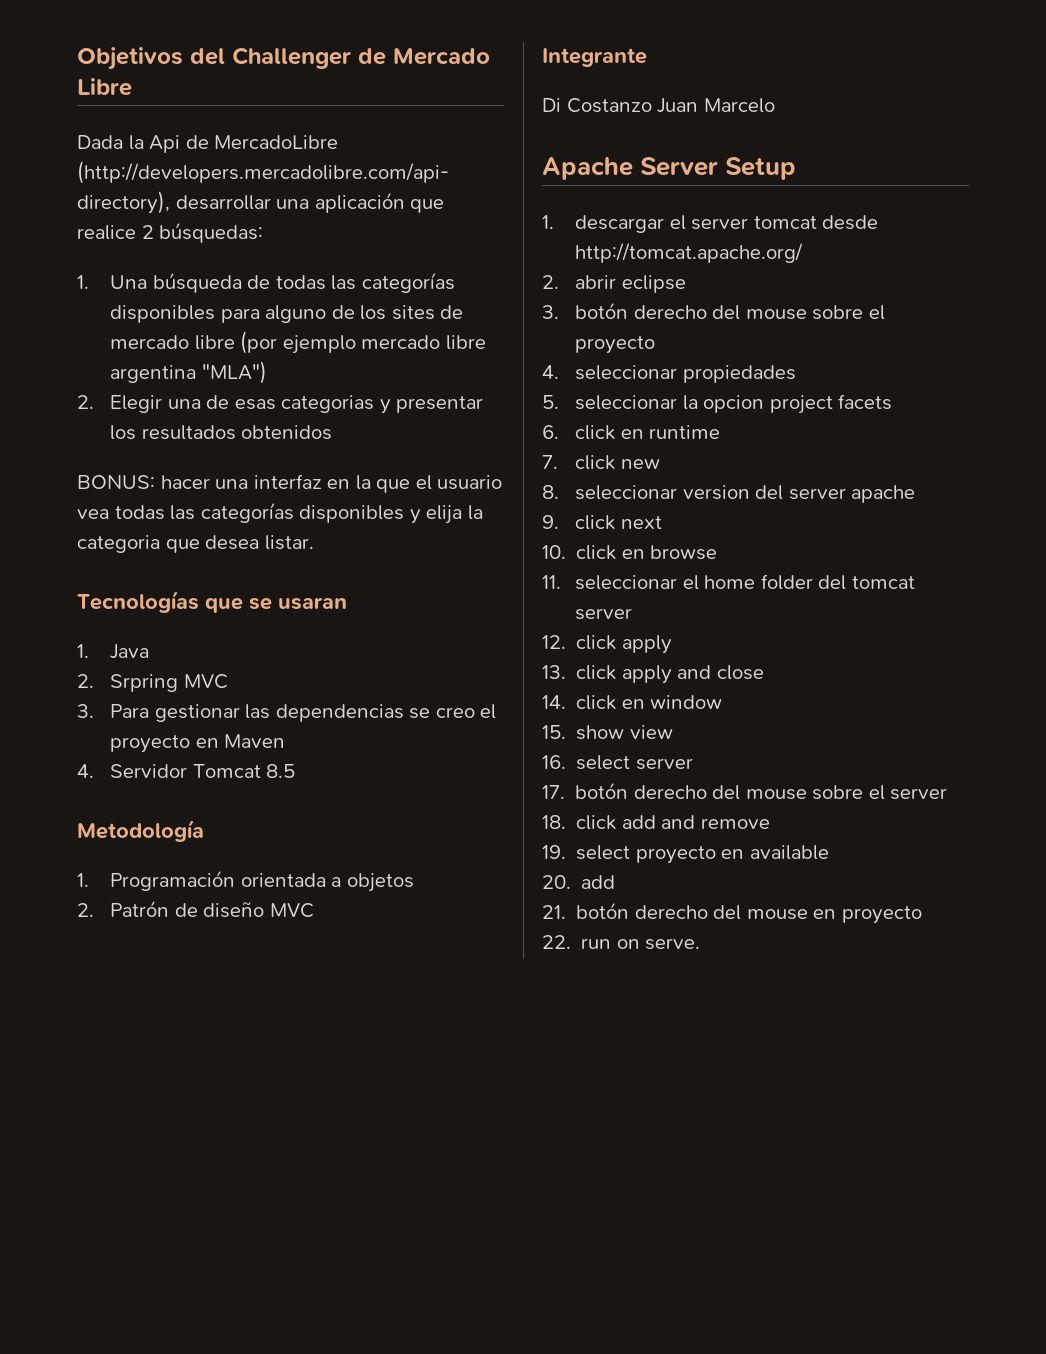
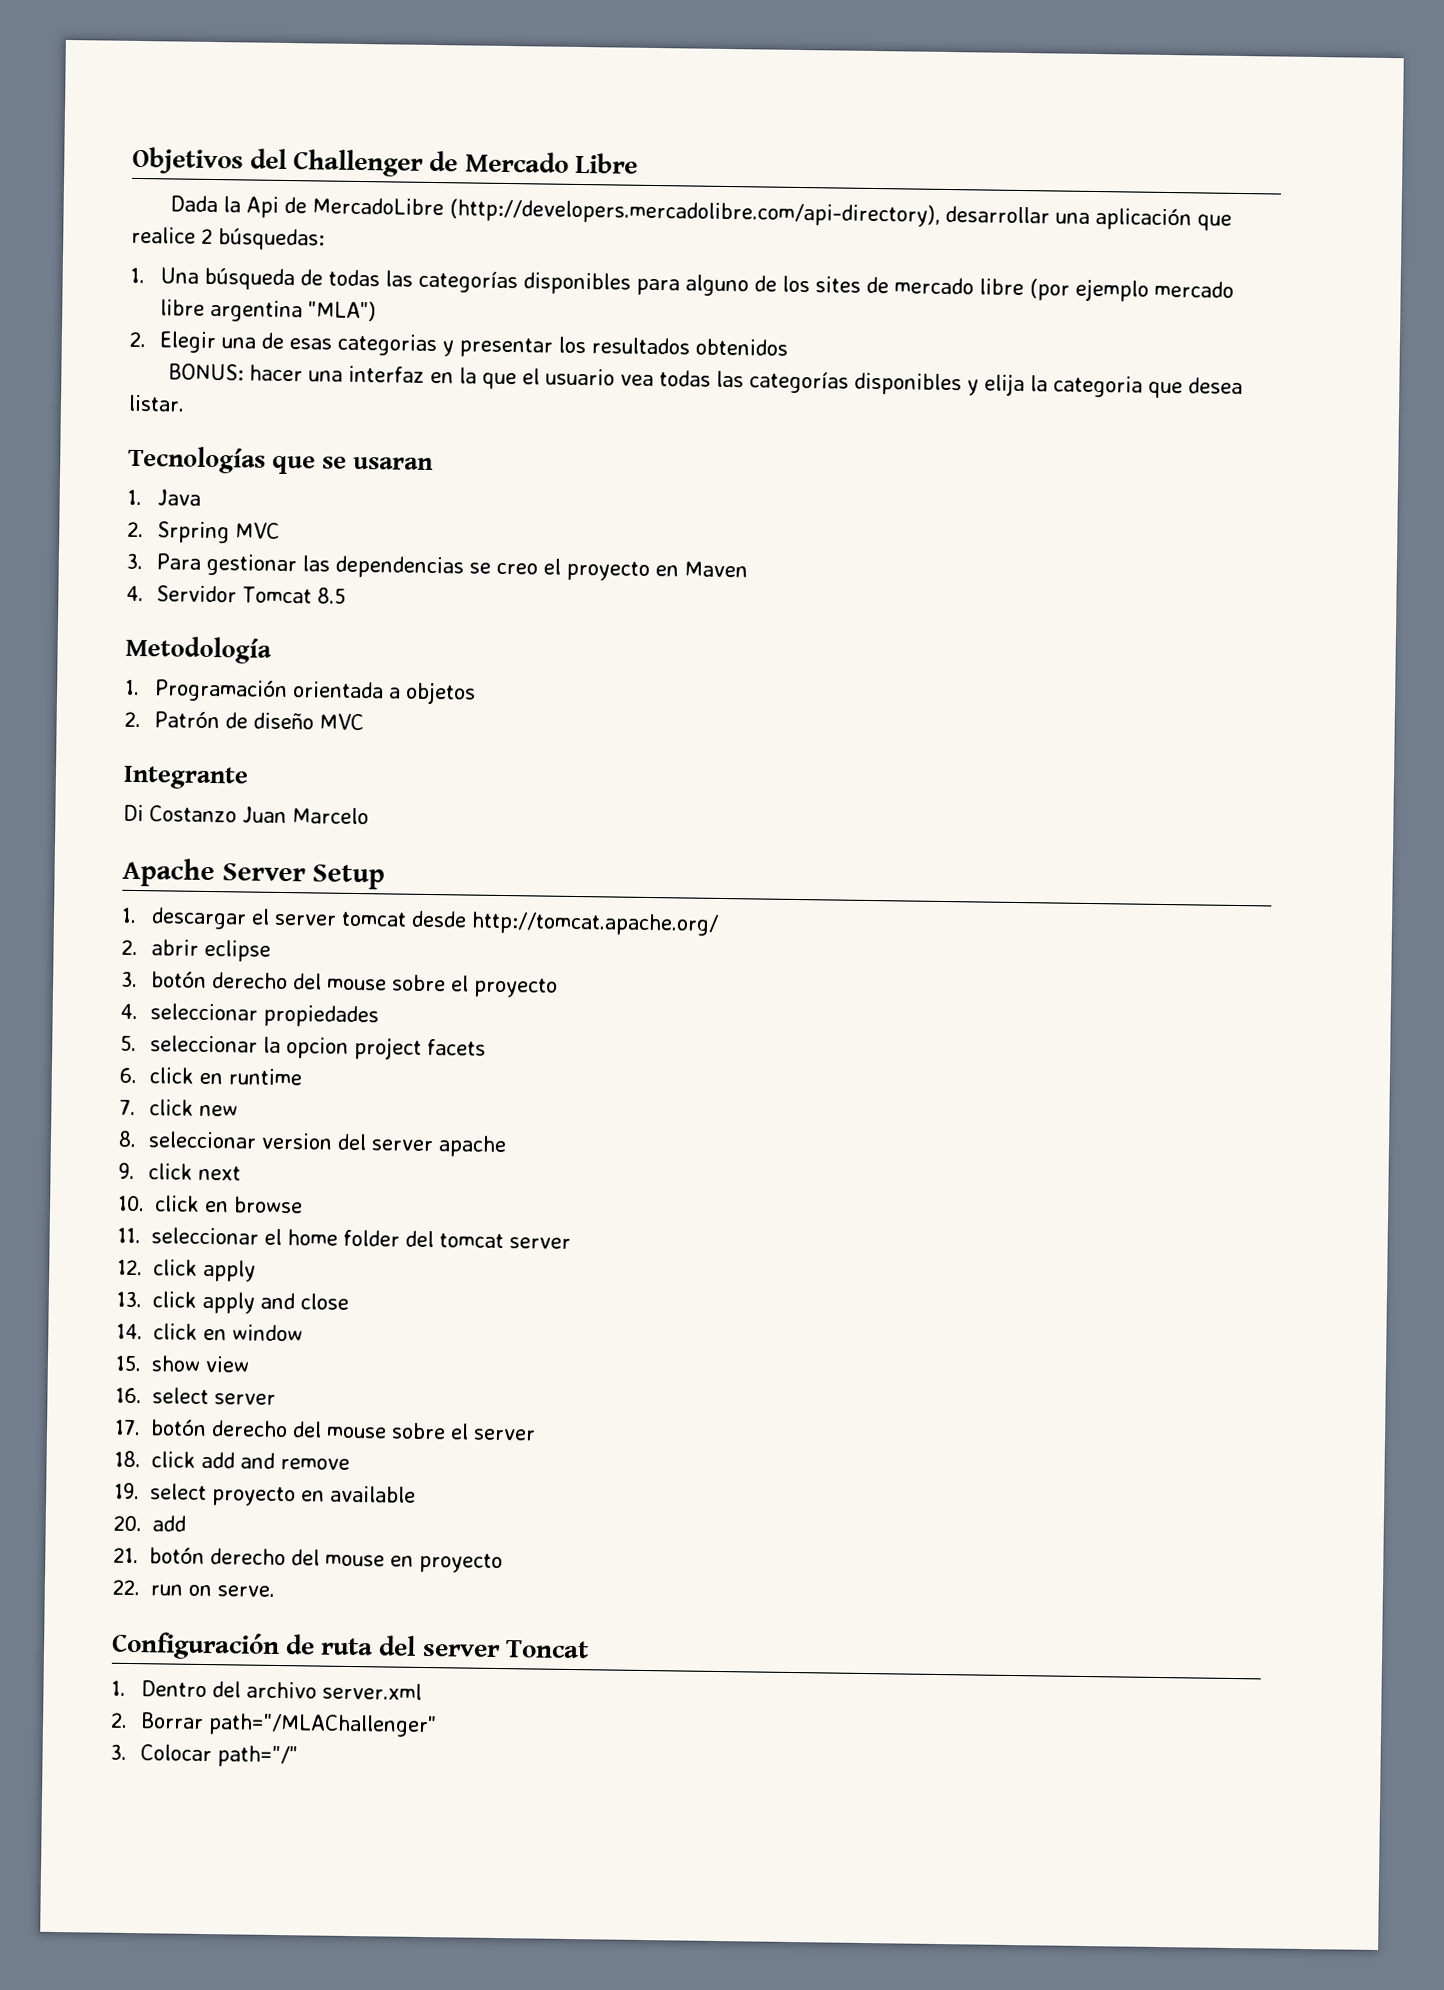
+ Configuración de ruta del server Toncat
+ 1. Dentro del archivo server.xml
+ 2. Borrar path="/MLAChallenger"
+ 3. Colocar path="/"

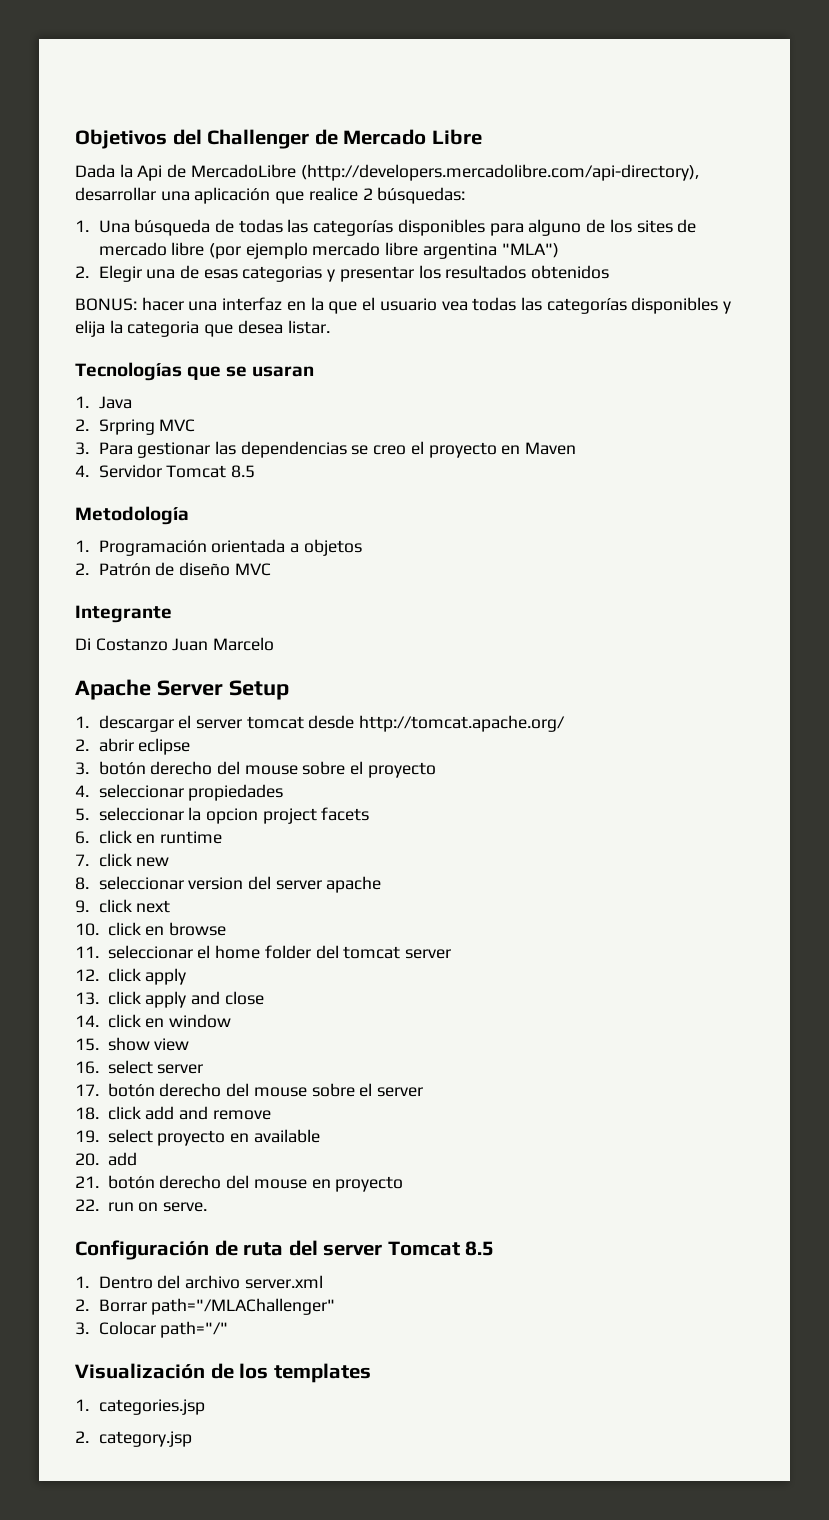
- Configuración de ruta del server Toncat
+ Configuración de ruta del server Tomcat 8.5
+ Visualización de los templates
+ 1. categories.jsp
+ 2. category.jsp

